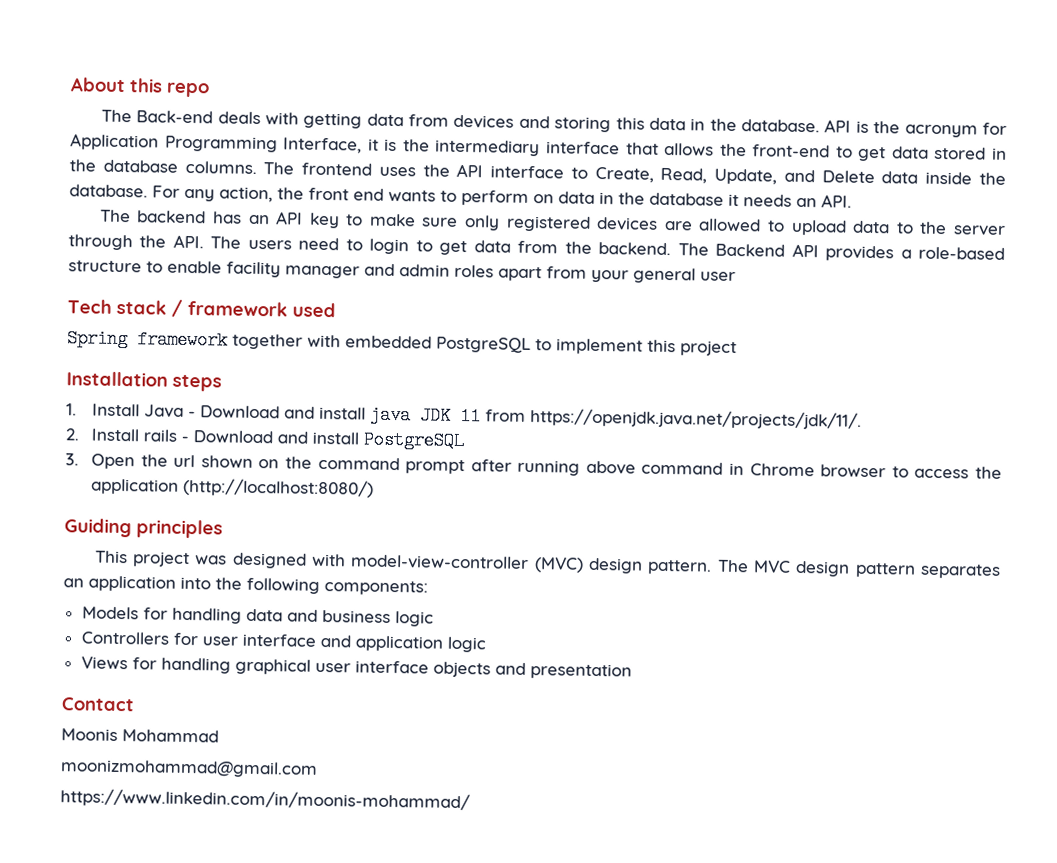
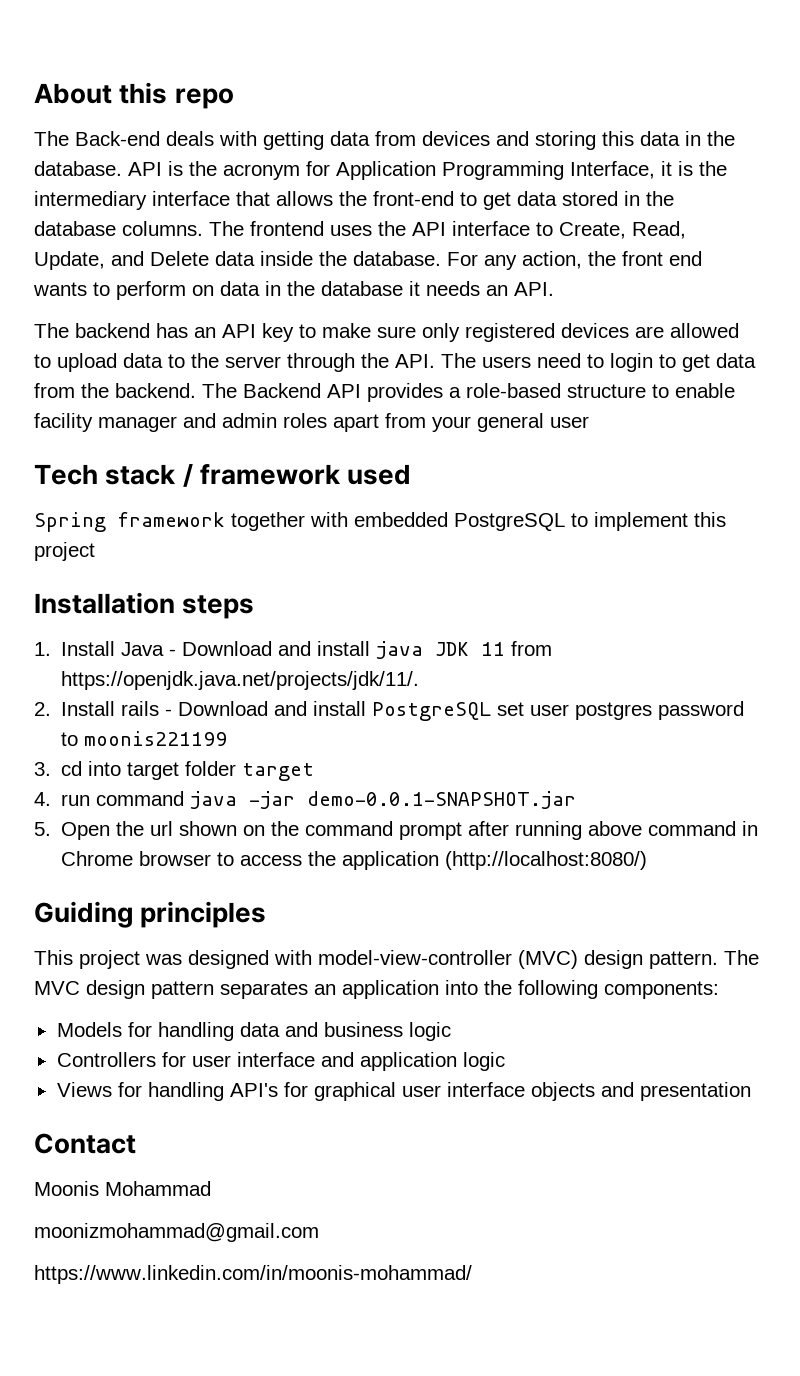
- 2. Install rails - Download and install PostgreSQL
- 3. Open the url shown on the command prompt after running above command in Chrome browser to access the application (http://localhost:8080/)
+ 2. Install rails - Download and install PostgreSQL set user postgres password to moonis221199
+ 3. cd into target folder target
+ 4. run command java -jar demo-0.0.1-SNAPSHOT.jar
+ 5. Open the url shown on the command prompt after running above command in Chrome browser to access the application (http://localhost:8080/)
- Views for handling graphical user interface objects and presentation
+ Views for handling API's for graphical user interface objects and presentation

